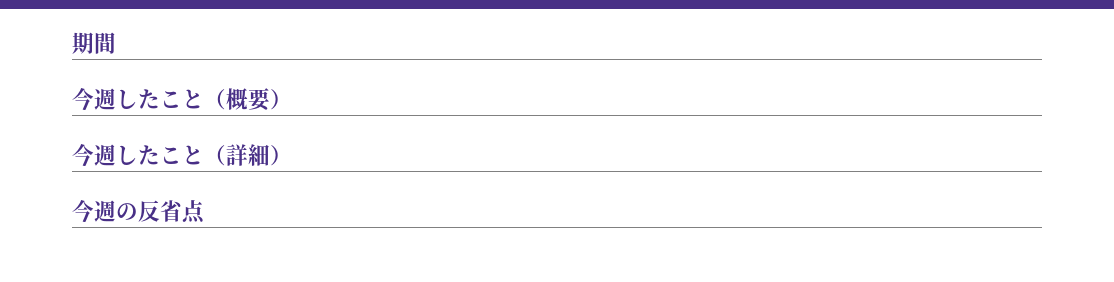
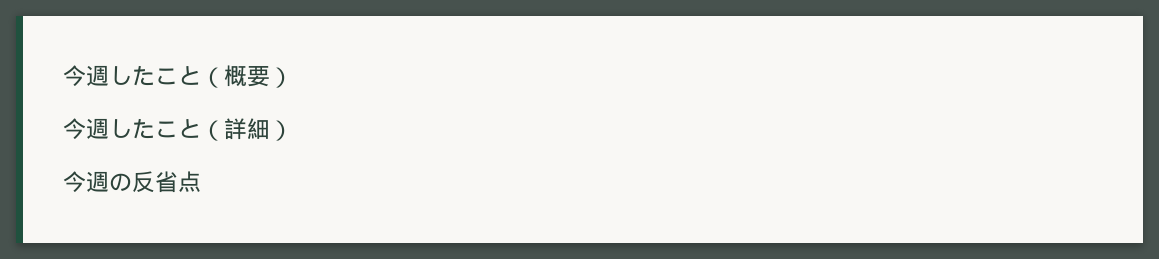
- 期間

